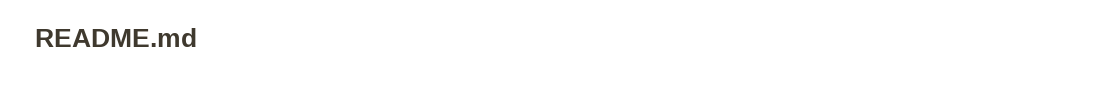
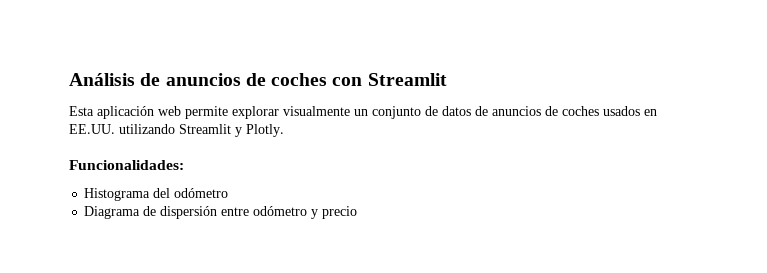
- README.md
+ Análisis de anuncios de coches con Streamlit
+ Esta aplicación web permite explorar visualmente un conjunto de datos de anuncios de coches usados en EE.UU. utilizando Streamlit y Plotly.
+ Funcionalidades:
+ Histograma del odómetro
+ Diagrama de dispersión entre odómetro y precio

